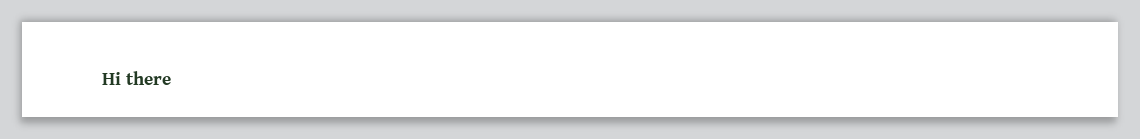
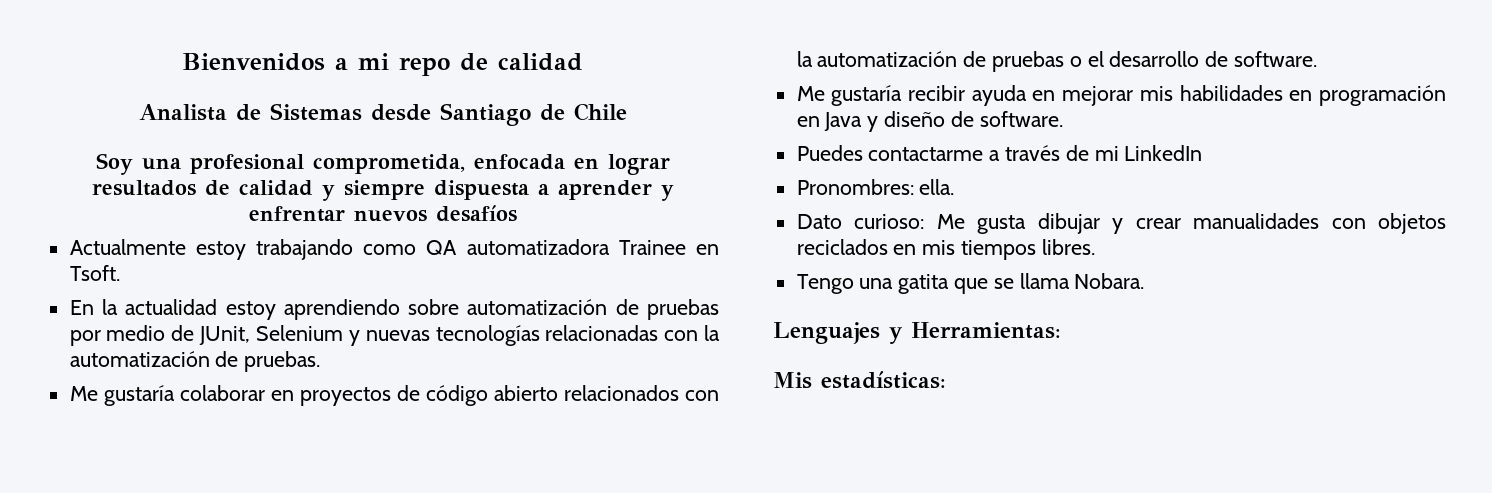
- Hi there
+ Bienvenidos a mi repo de calidad
+ Analista de Sistemas desde Santiago de Chile
+ Soy una profesional comprometida, enfocada en lograr resultados de calidad y siempre dispuesta a aprender y enfrentar nuevos desafíos
+ Actualmente estoy trabajando como QA automatizadora Trainee en Tsoft.
+ En la actualidad estoy aprendiendo sobre automatización de pruebas por medio de JUnit, Selenium y nuevas tecnologías relacionadas con la automatización de pruebas.
+ Me gustaría colaborar en proyectos de código abierto relacionados con la automatización de pruebas o el desarrollo de software.
+ Me gustaría recibir ayuda en mejorar mis habilidades en programación en Java y diseño de software.
+ Puedes contactarme a través de mi LinkedIn
+ Pronombres: ella.
+ Dato curioso: Me gusta dibujar y crear manualidades con objetos reciclados en mis tiempos libres.
+ Tengo una gatita que se llama Nobara.
+ Lenguajes y Herramientas:
+ Mis estadísticas:

